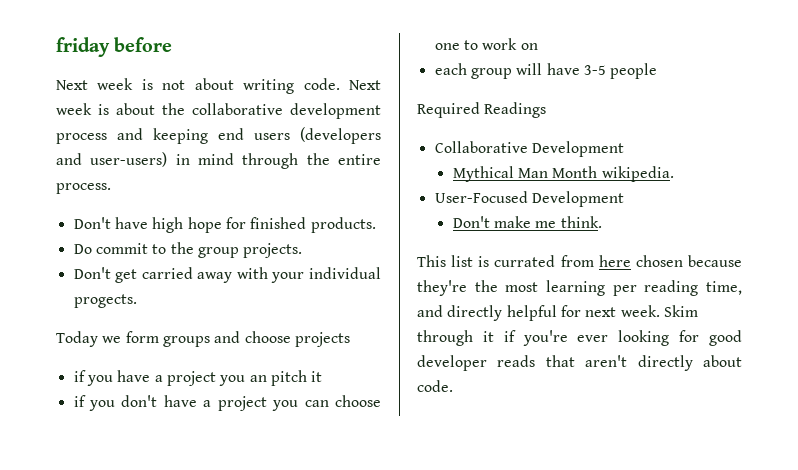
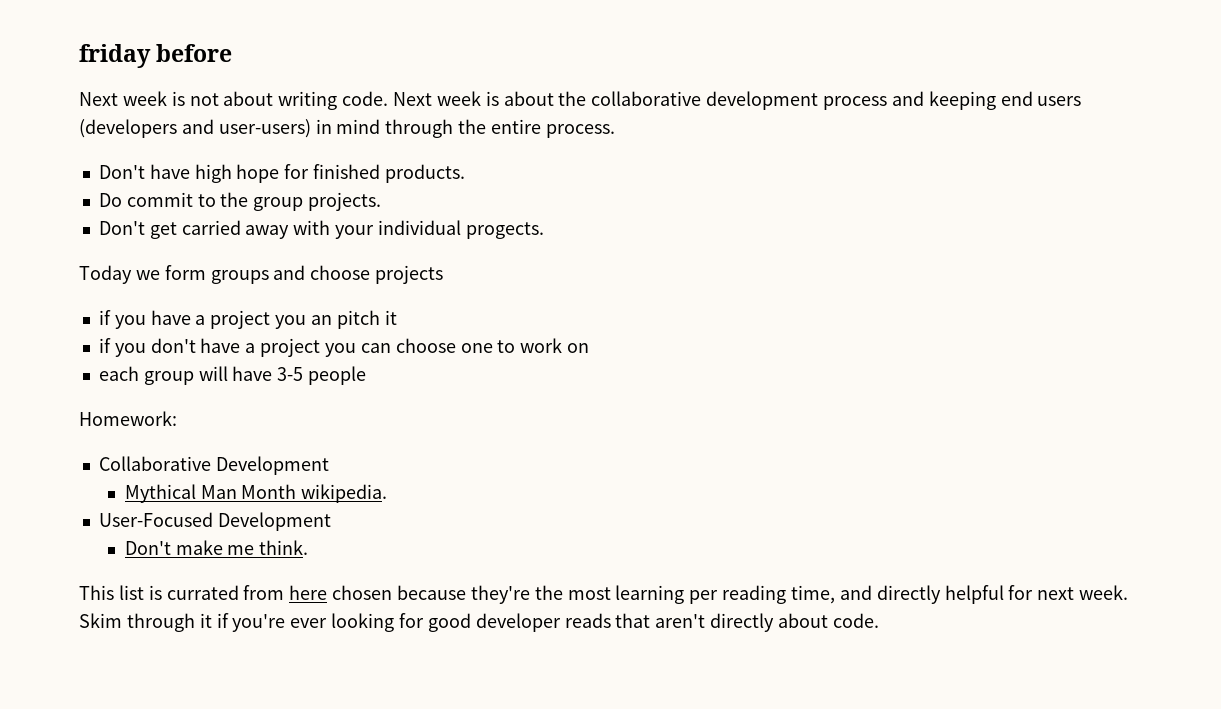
- Required Readings
+ Homework:

